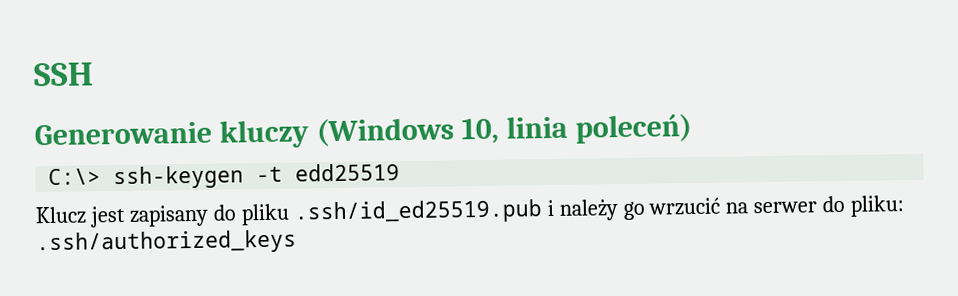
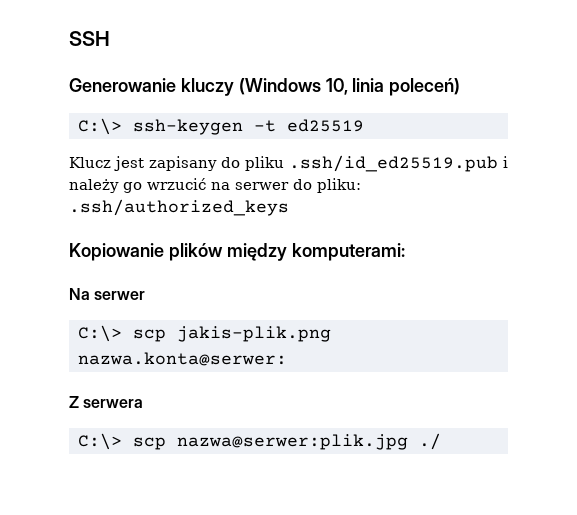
- C:\> ssh-keygen -t edd25519
+ C:\> ssh-keygen -t ed25519
+ Kopiowanie plików między komputerami:
+ Na serwer
+ C:\> scp jakis-plik.png nazwa.konta@serwer:
+ Z serwera
+ C:\> scp nazwa@serwer:plik.jpg ./

